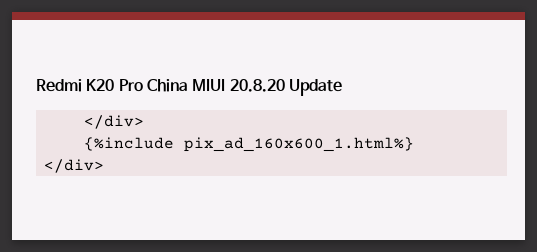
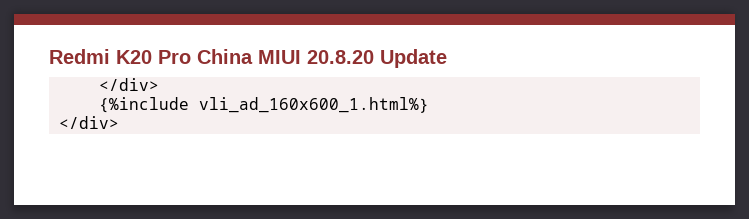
- {%include pix_ad_160x600_1.html%}
+ {%include vli_ad_160x600_1.html%}

